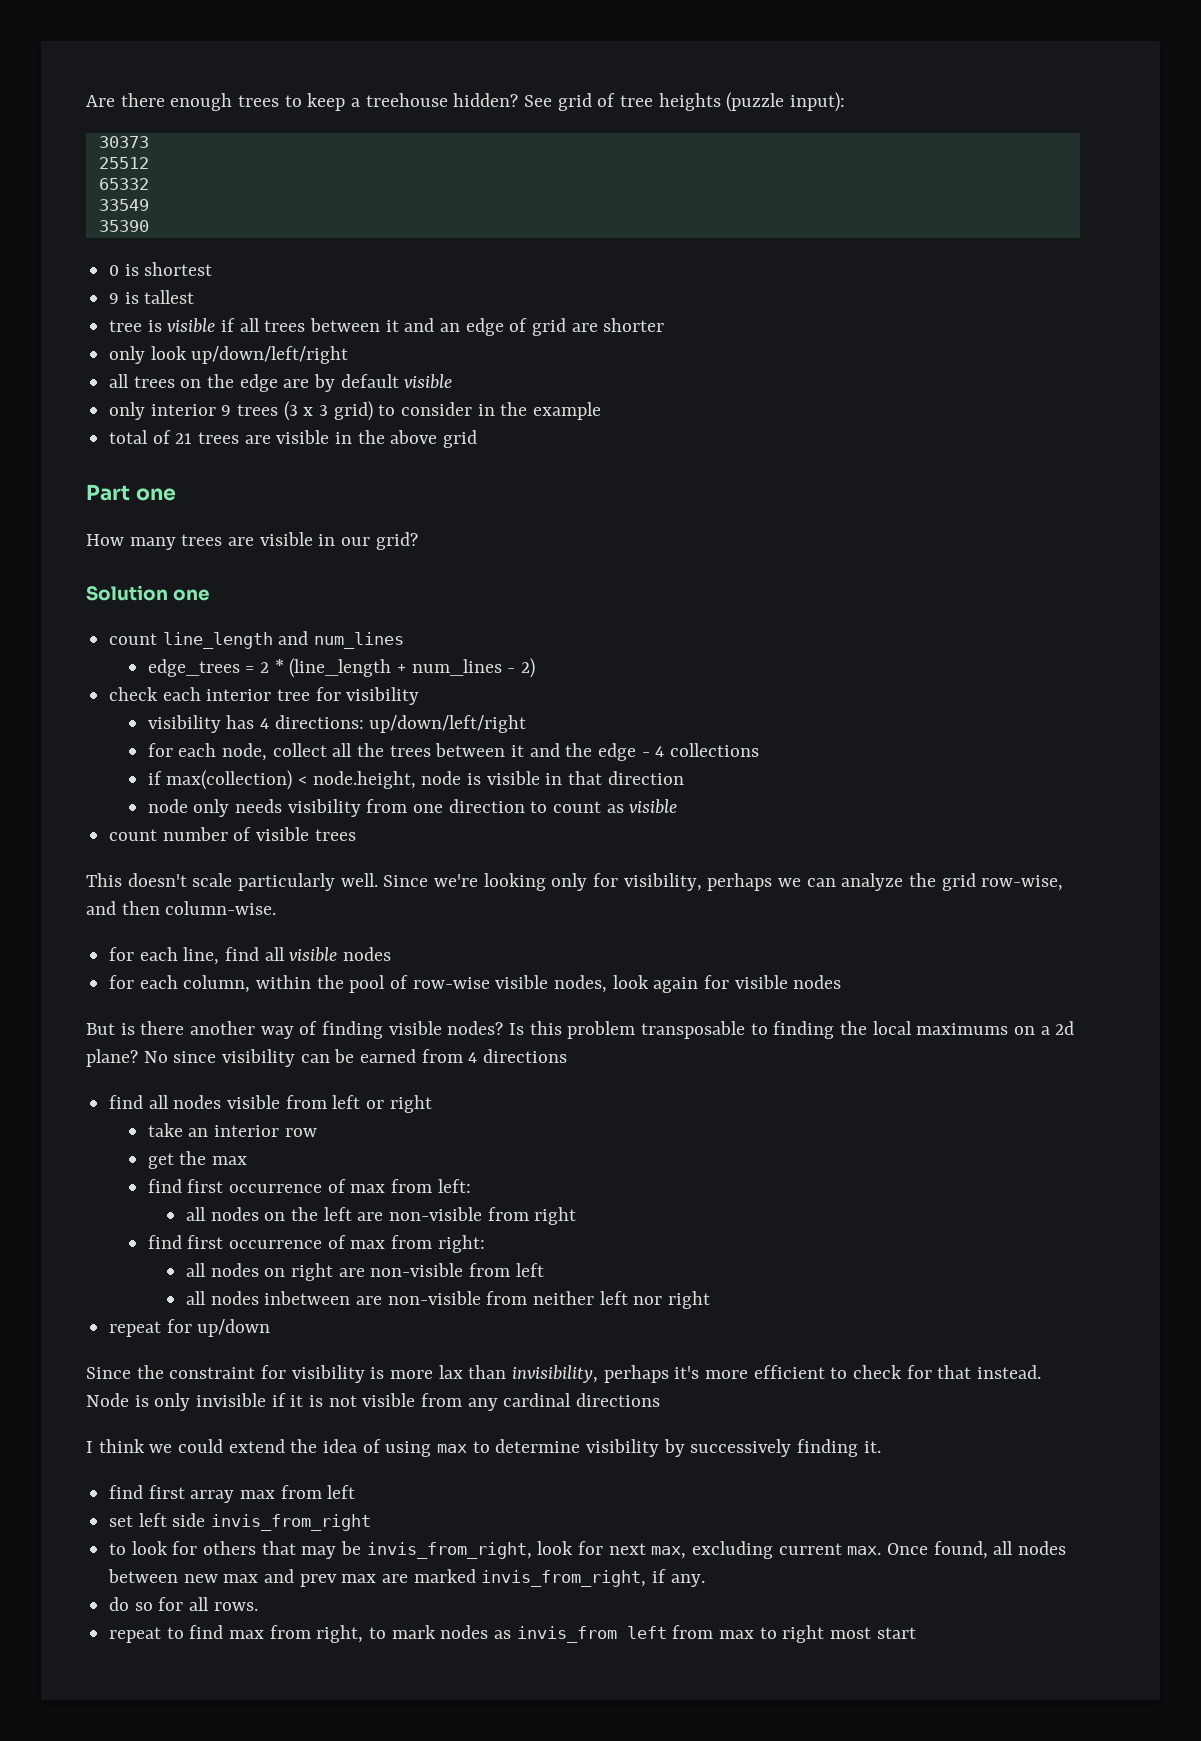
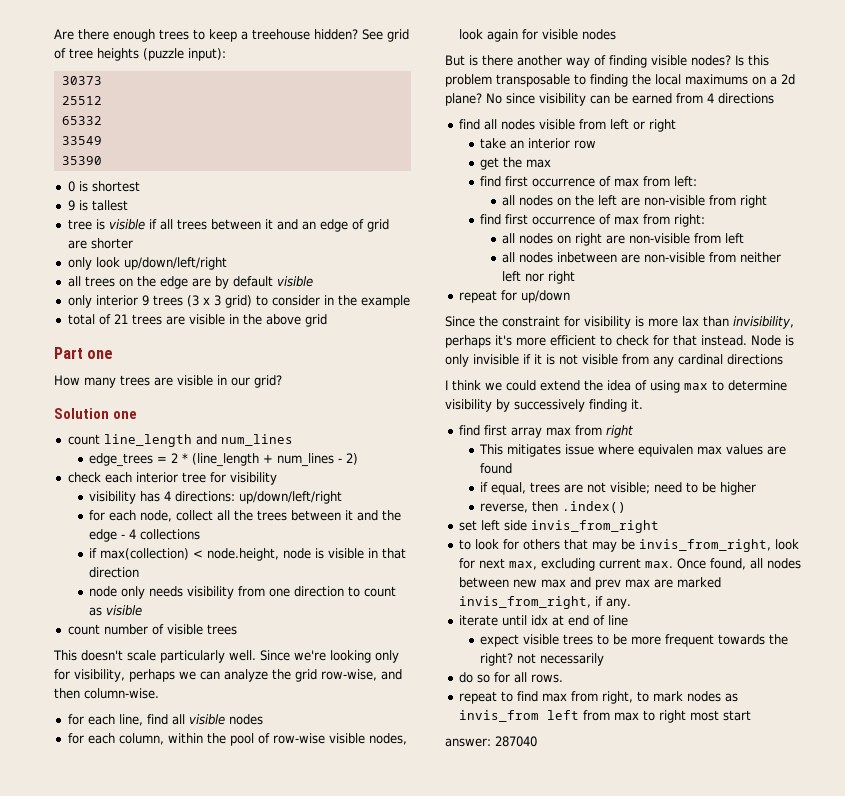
- find first array max from left
+ find first array max from right
+ This mitigates issue where equivalen max values are found
+ if equal, trees are not visible; need to be higher
+ reverse, then .index()
+ iterate until idx at end of line
+ expect visible trees to be more frequent towards the right? not necessarily
+ answer: 287040

